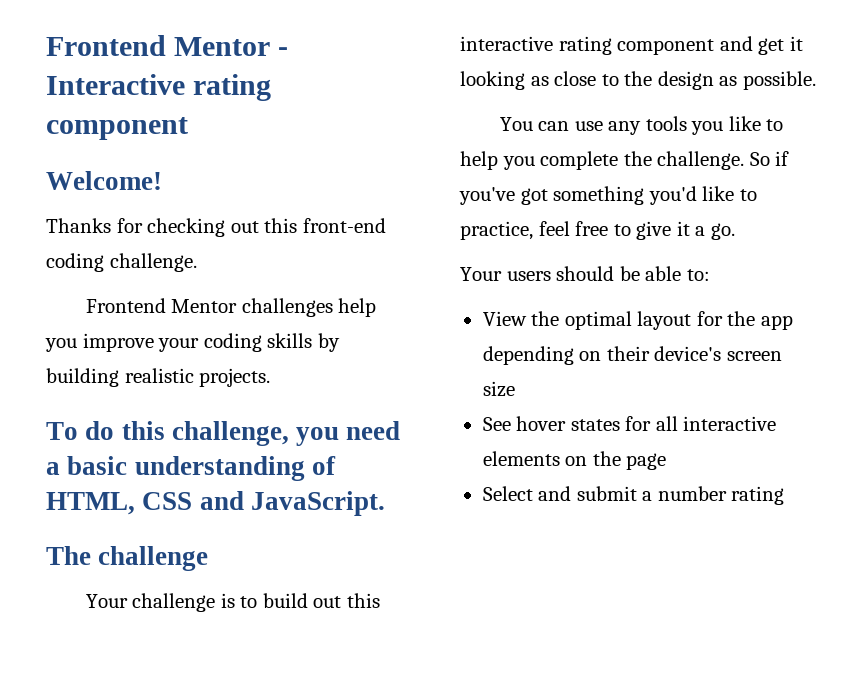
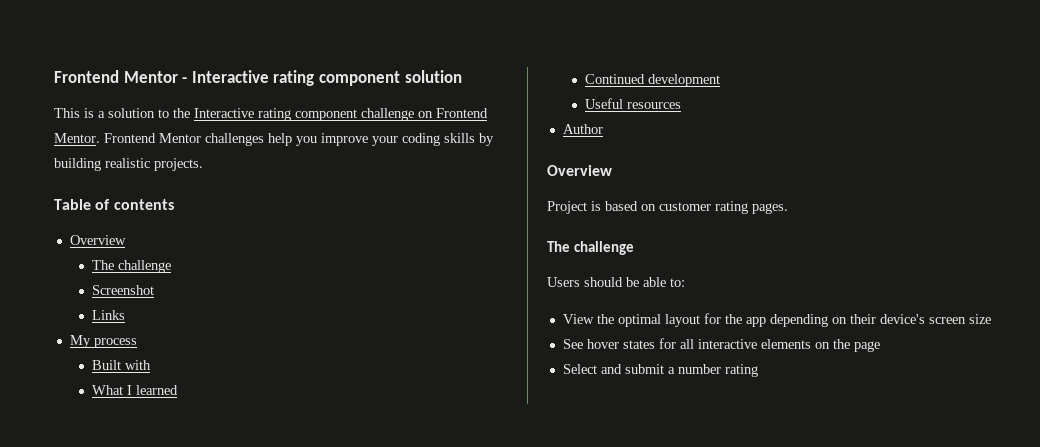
- Frontend Mentor - Interactive rating component
- Welcome!
- Thanks for checking out this front-end coding challenge.
- Frontend Mentor challenges help you improve your coding skills by building realistic projects.
+ Frontend Mentor - Interactive rating component solution
+ This is a solution to the Interactive rating component challenge on Frontend Mentor. Frontend Mentor challenges help you improve your coding skills by building realistic projects.
- To do this challenge, you need a basic understanding of HTML, CSS and JavaScript.
+ Table of contents
+ Overview
  The challenge
- Your challenge is to build out this interactive rating component and get it looking as close to the design as possible.
- You can use any tools you like to help you complete the challenge. So if you've got something you'd like to practice, feel free to give it a go.
- Your users should be able to:
+ Screenshot
+ Links
+ My process
+ Built with
+ What I learned
+ Continued development
+ Useful resources
+ Author
+ Overview
+ Project is based on customer rating pages.
+ The challenge
+ Users should be able to:

